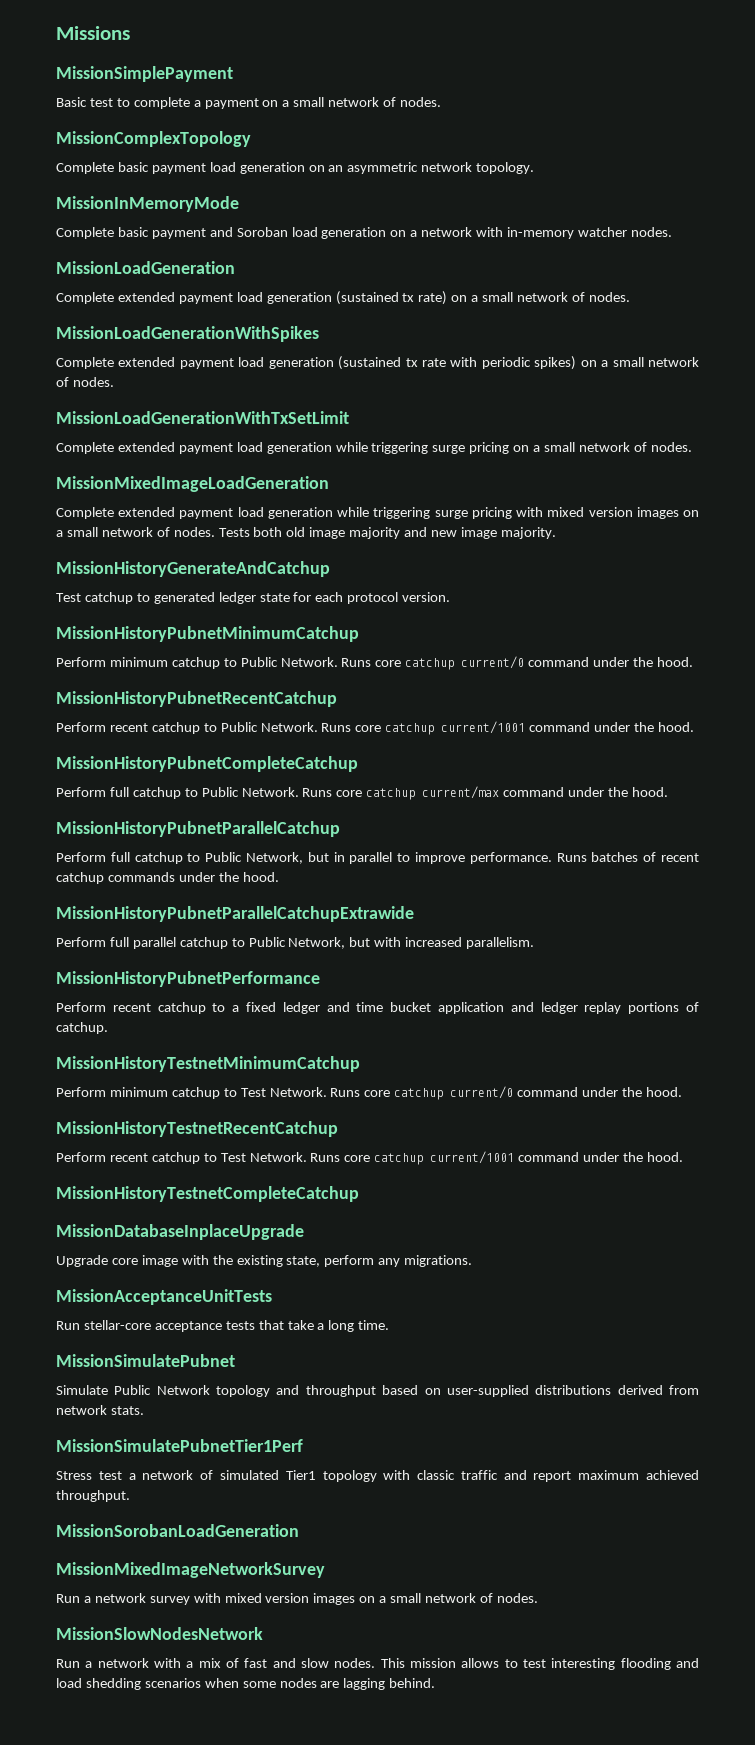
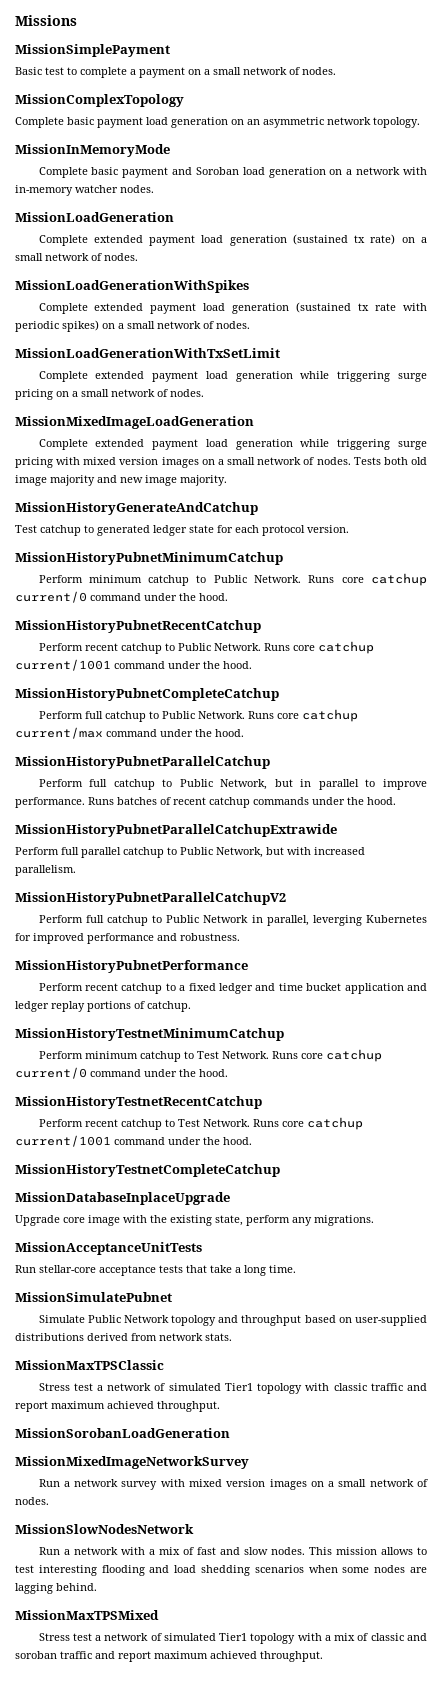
+ MissionHistoryPubnetParallelCatchupV2
+ Perform full catchup to Public Network in parallel, leverging Kubernetes for improved performance and robustness.
- MissionSimulatePubnetTier1Perf
+ MissionMaxTPSClassic
+ MissionMaxTPSMixed
+ Stress test a network of simulated Tier1 topology with a mix of classic and soroban traffic and report maximum achieved throughput.

